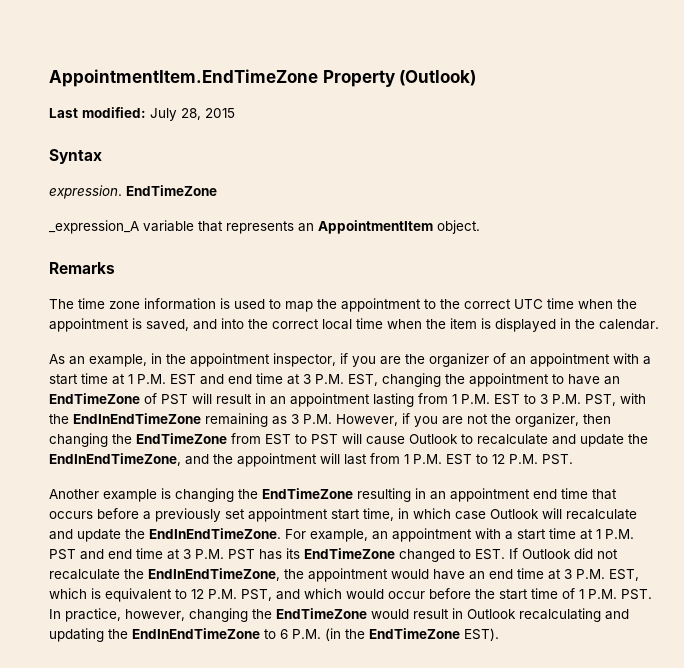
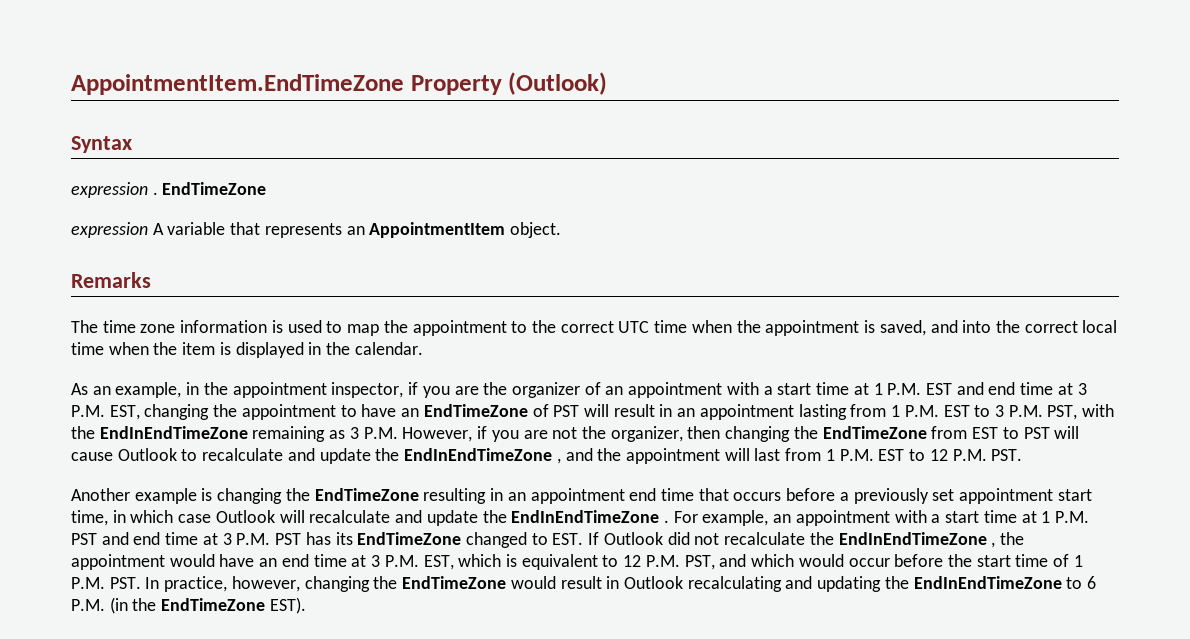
- Last modified: July 28, 2015
- expression.
+ expression .
- _expression_A variable that represents an AppointmentItem object.
+ expression A variable that represents an AppointmentItem object.
- As an example, in the appointment inspector, if you are the organizer of an appointment with a start time at 1 P.M. EST and end time at 3 P.M. EST, changing the appointment to have an EndTimeZone of PST will result in an appointment lasting from 1 P.M. EST to 3 P.M. PST, with the EndInEndTimeZone remaining as 3 P.M. However, if you are not the organizer, then changing the EndTimeZone from EST to PST will cause Outlook to recalculate and update the EndInEndTimeZone, and the appointment will last from 1 P.M. EST to 12 P.M. PST.
+ As an example, in the appointment inspector, if you are the organizer of an appointment with a start time at 1 P.M. EST and end time at 3 P.M. EST, changing the appointment to have an EndTimeZone of PST will result in an appointment lasting from 1 P.M. EST to 3 P.M. PST, with the EndInEndTimeZone remaining as 3 P.M. However, if you are not the organizer, then changing the EndTimeZone from EST to PST will cause Outlook to recalculate and update the EndInEndTimeZone , and the appointment will last from 1 P.M. EST to 12 P.M. PST.
- Another example is changing the EndTimeZone resulting in an appointment end time that occurs before a previously set appointment start time, in which case Outlook will recalculate and update the EndInEndTimeZone.
+ Another example is changing the EndTimeZone resulting in an appointment end time that occurs before a previously set appointment start time, in which case Outlook will recalculate and update the EndInEndTimeZone .
- For example, an appointment with a start time at 1 P.M. PST and end time at 3 P.M. PST has its EndTimeZone changed to EST. If Outlook did not recalculate the EndInEndTimeZone, the appointment would have an end time at 3 P.M. EST, which is equivalent to 12 P.M. PST, and which would occur before the start time of 1 P.M. PST. In practice, however, changing the EndTimeZone would result in Outlook recalculating and updating the EndInEndTimeZone to 6 P.M. (in the EndTimeZone EST).
+ For example, an appointment with a start time at 1 P.M. PST and end time at 3 P.M. PST has its EndTimeZone changed to EST. If Outlook did not recalculate the EndInEndTimeZone , the appointment would have an end time at 3 P.M. EST, which is equivalent to 12 P.M. PST, and which would occur before the start time of 1 P.M. PST. In practice, however, changing the EndTimeZone would result in Outlook recalculating and updating the EndInEndTimeZone to 6 P.M. (in the EndTimeZone EST).

